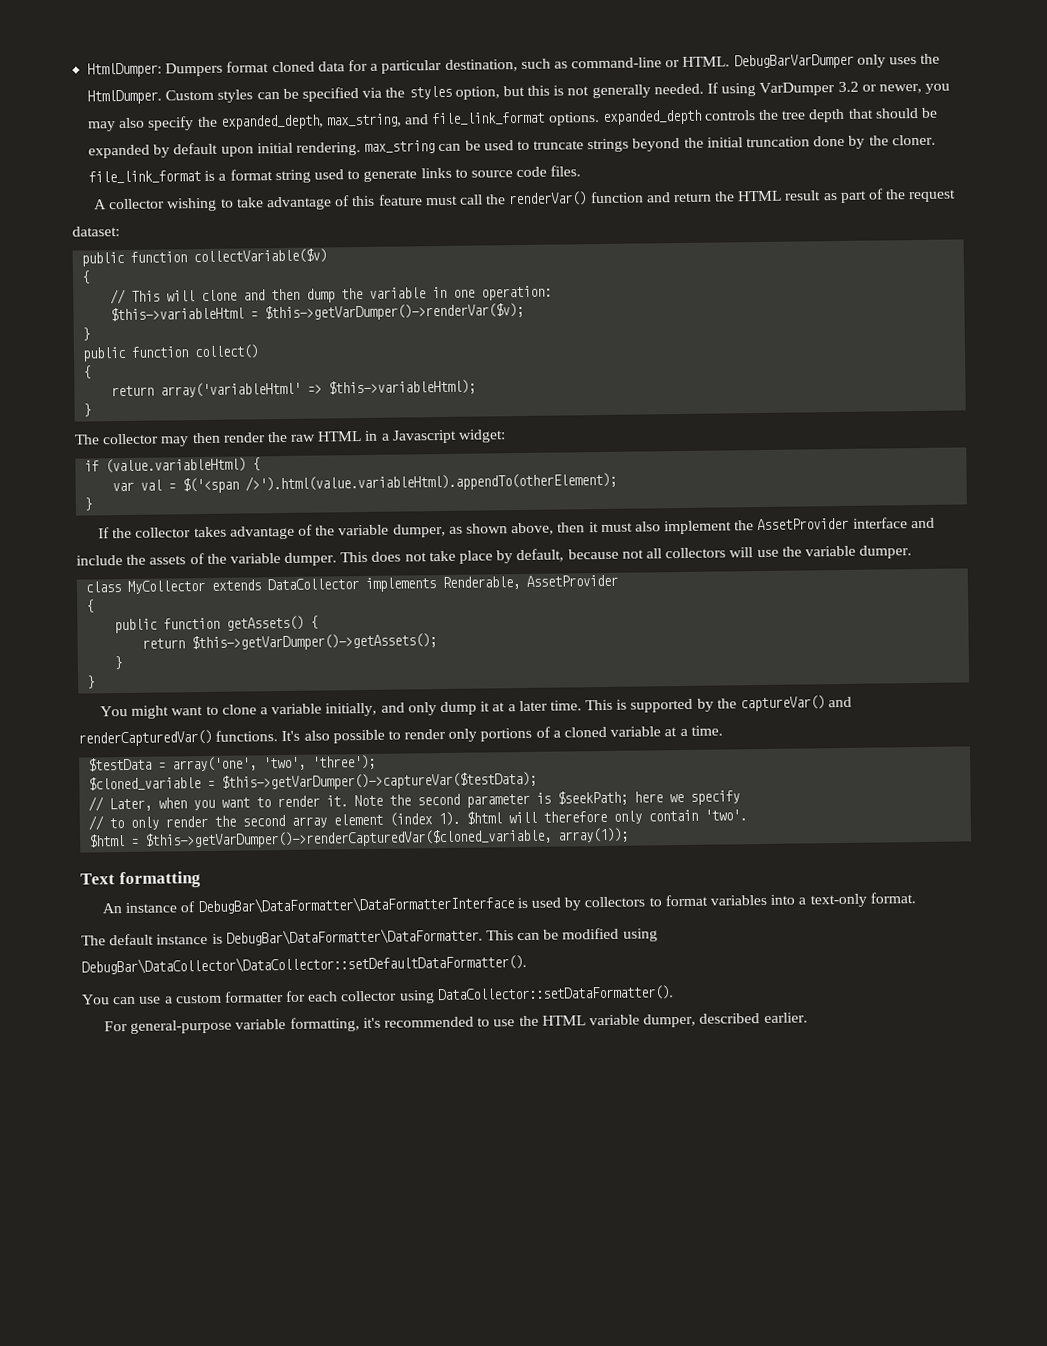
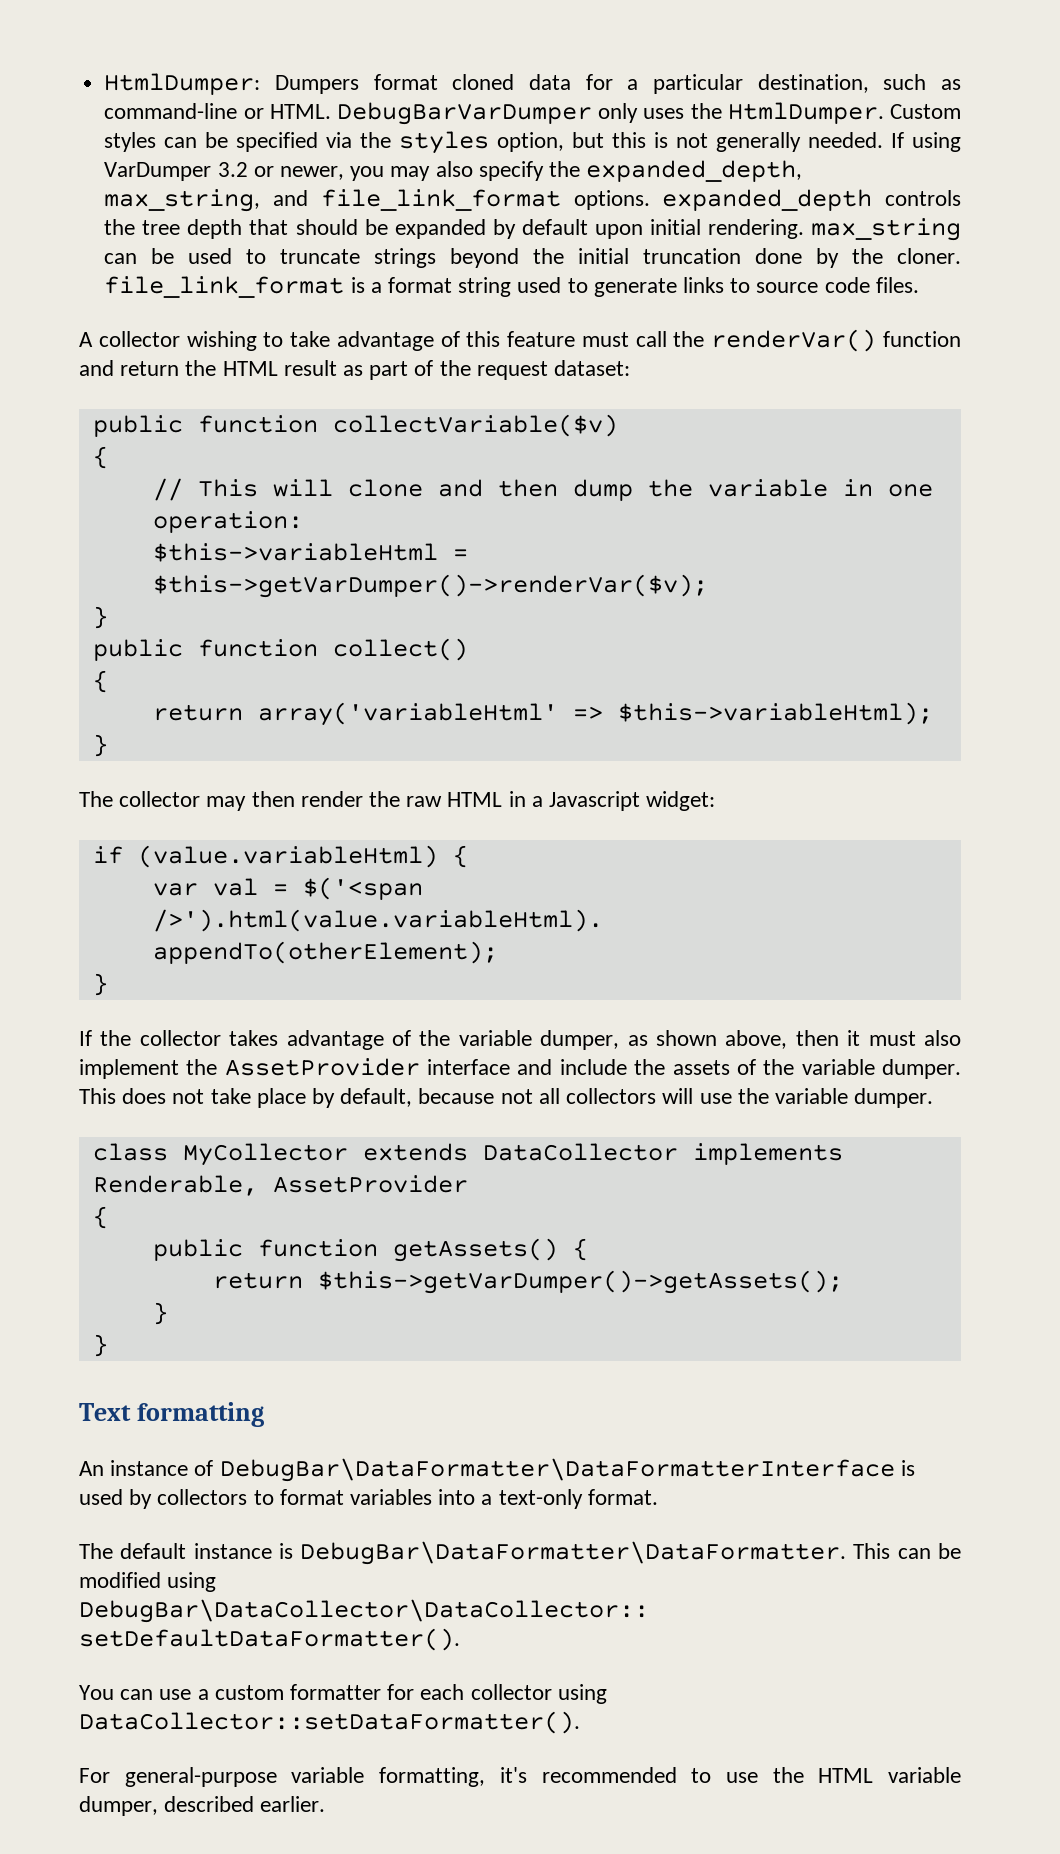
- You might want to clone a variable initially, and only dump it at a later time. This is supported by the captureVar() and renderCapturedVar() functions. It's also possible to render only portions of a cloned variable at a time.
- $testData = array('one', 'two', 'three');
- $cloned_variable = $this->getVarDumper()->captureVar($testData);
- // Later, when you want to render it. Note the second parameter is $seekPath; here we specify
- // to only render the second array element (index 1). $html will therefore only contain 'two'.
- $html = $this->getVarDumper()->renderCapturedVar($cloned_variable, array(1));

